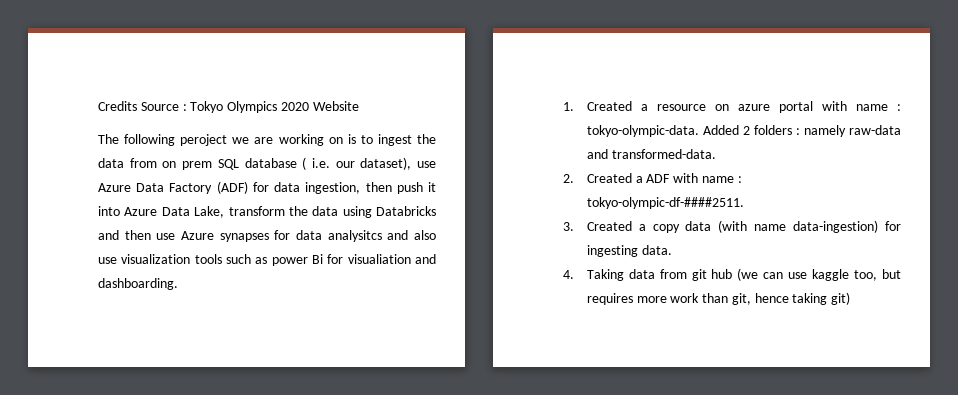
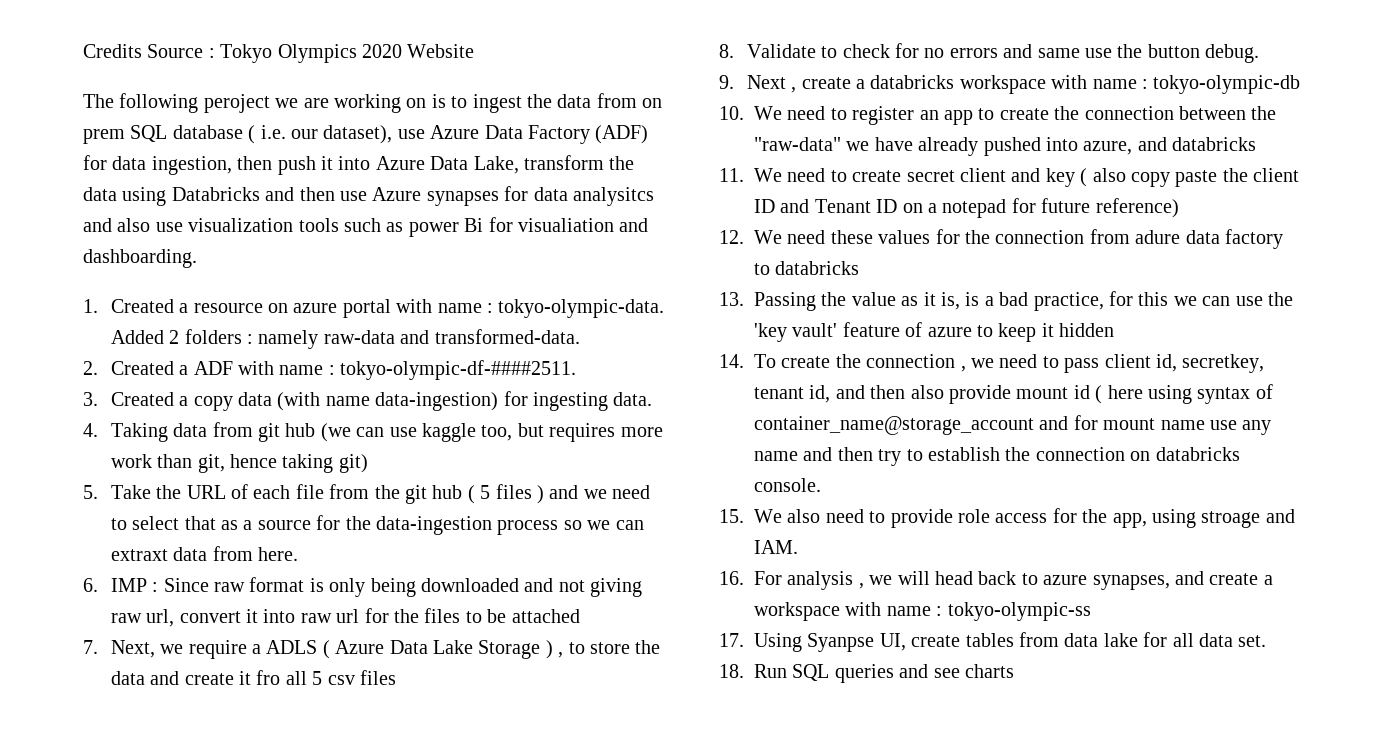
+ 5. Take the URL of each file from the git hub ( 5 files ) and we need to select that as a source for the data-ingestion process so we can extraxt data from here.
+ 6. IMP : Since raw format is only being downloaded and not giving raw url, convert it into raw url for the files to be attached
+ 7. Next, we require a ADLS ( Azure Data Lake Storage ) , to store the data and create it fro all 5 csv files
+ 8. Validate to check for no errors and same use the button debug.
+ 9. Next , create a databricks workspace with name : tokyo-olympic-db
+ 10. We need to register an app to create the connection between the "raw-data" we have already pushed into azure, and databricks
+ 11. We need to create secret client and key ( also copy paste the client ID and Tenant ID on a notepad for future reference)
+ 12. We need these values for the connection from adure data factory to databricks
+ 13. Passing the value as it is, is a bad practice, for this we can use the 'key vault' feature of azure to keep it hidden
+ 14. To create the connection , we need to pass client id, secretkey, tenant id, and then also provide mount id ( here using syntax of container_name@storage_account and for mount name use any name and then try to establish the connection on databricks console.
+ 15. We also need to provide role access for the app, using stroage and IAM.
+ 16. For analysis , we will head back to azure synapses, and create a workspace with name : tokyo-olympic-ss
+ 17. Using Syanpse UI, create tables from data lake for all data set.
+ 18. Run SQL queries and see charts

